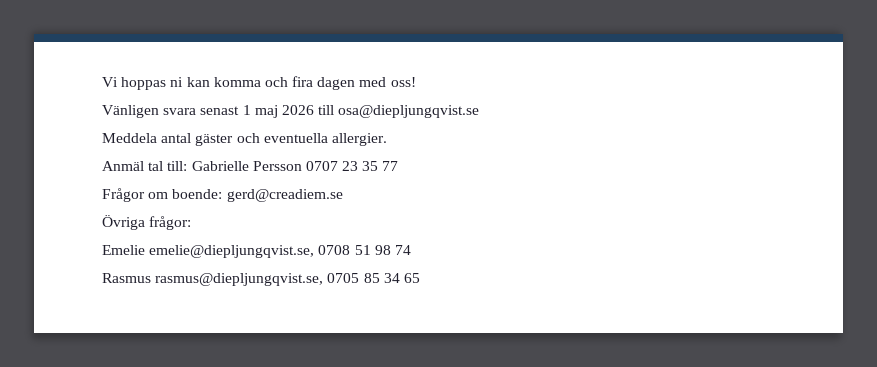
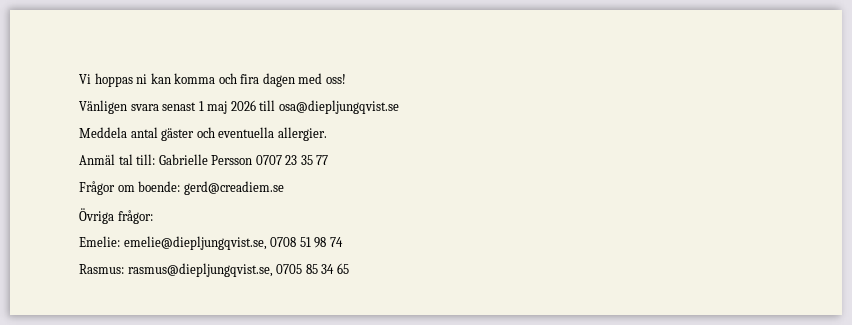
- Emelie emelie@diepljungqvist.se, 0708 51 98 74
+ Emelie: emelie@diepljungqvist.se, 0708 51 98 74
- Rasmus rasmus@diepljungqvist.se, 0705 85 34 65
+ Rasmus: rasmus@diepljungqvist.se, 0705 85 34 65

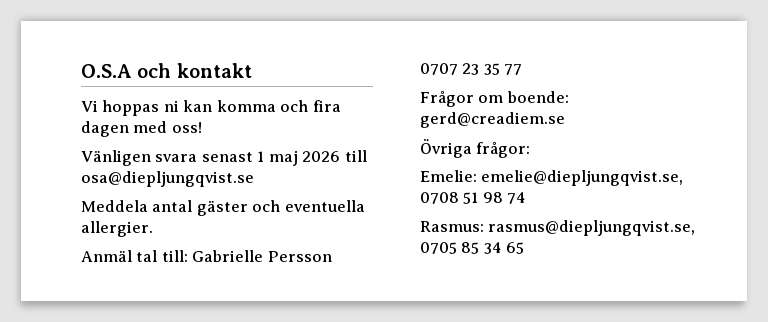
+ O.S.A och kontakt

